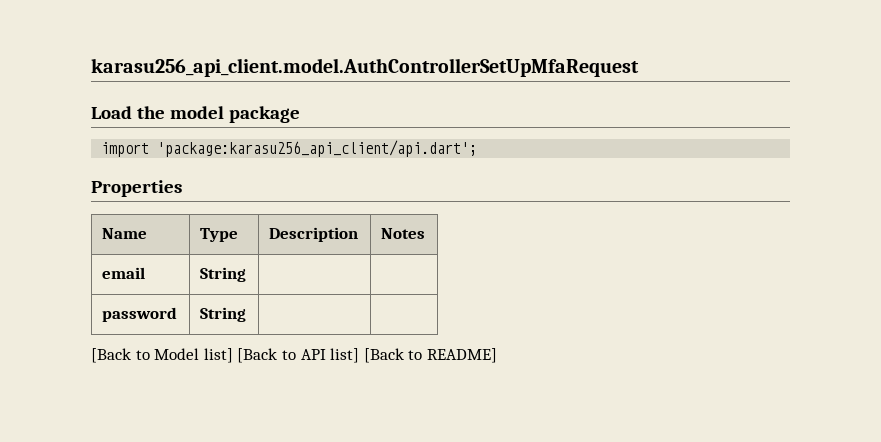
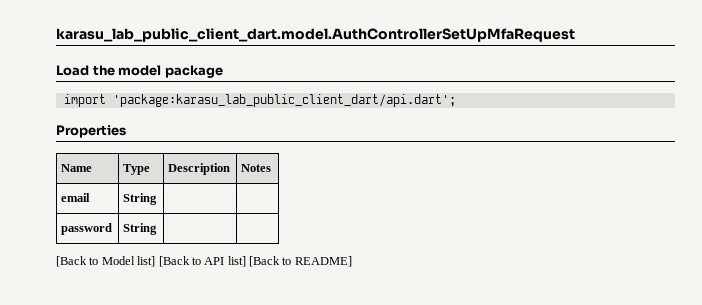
- karasu256_api_client.model.AuthControllerSetUpMfaRequest
+ karasu_lab_public_client_dart.model.AuthControllerSetUpMfaRequest
- import 'package:karasu256_api_client/api.dart';
+ import 'package:karasu_lab_public_client_dart/api.dart';

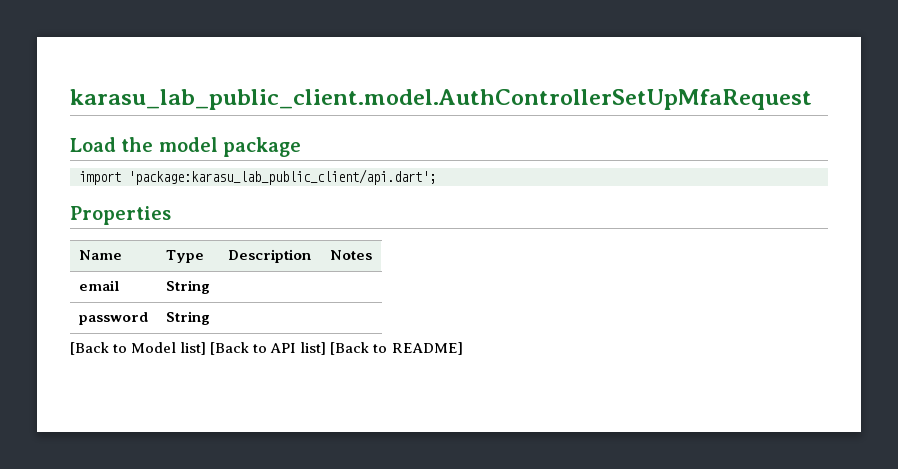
- karasu_lab_public_client_dart.model.AuthControllerSetUpMfaRequest
+ karasu_lab_public_client.model.AuthControllerSetUpMfaRequest
- import 'package:karasu_lab_public_client_dart/api.dart';
+ import 'package:karasu_lab_public_client/api.dart';

